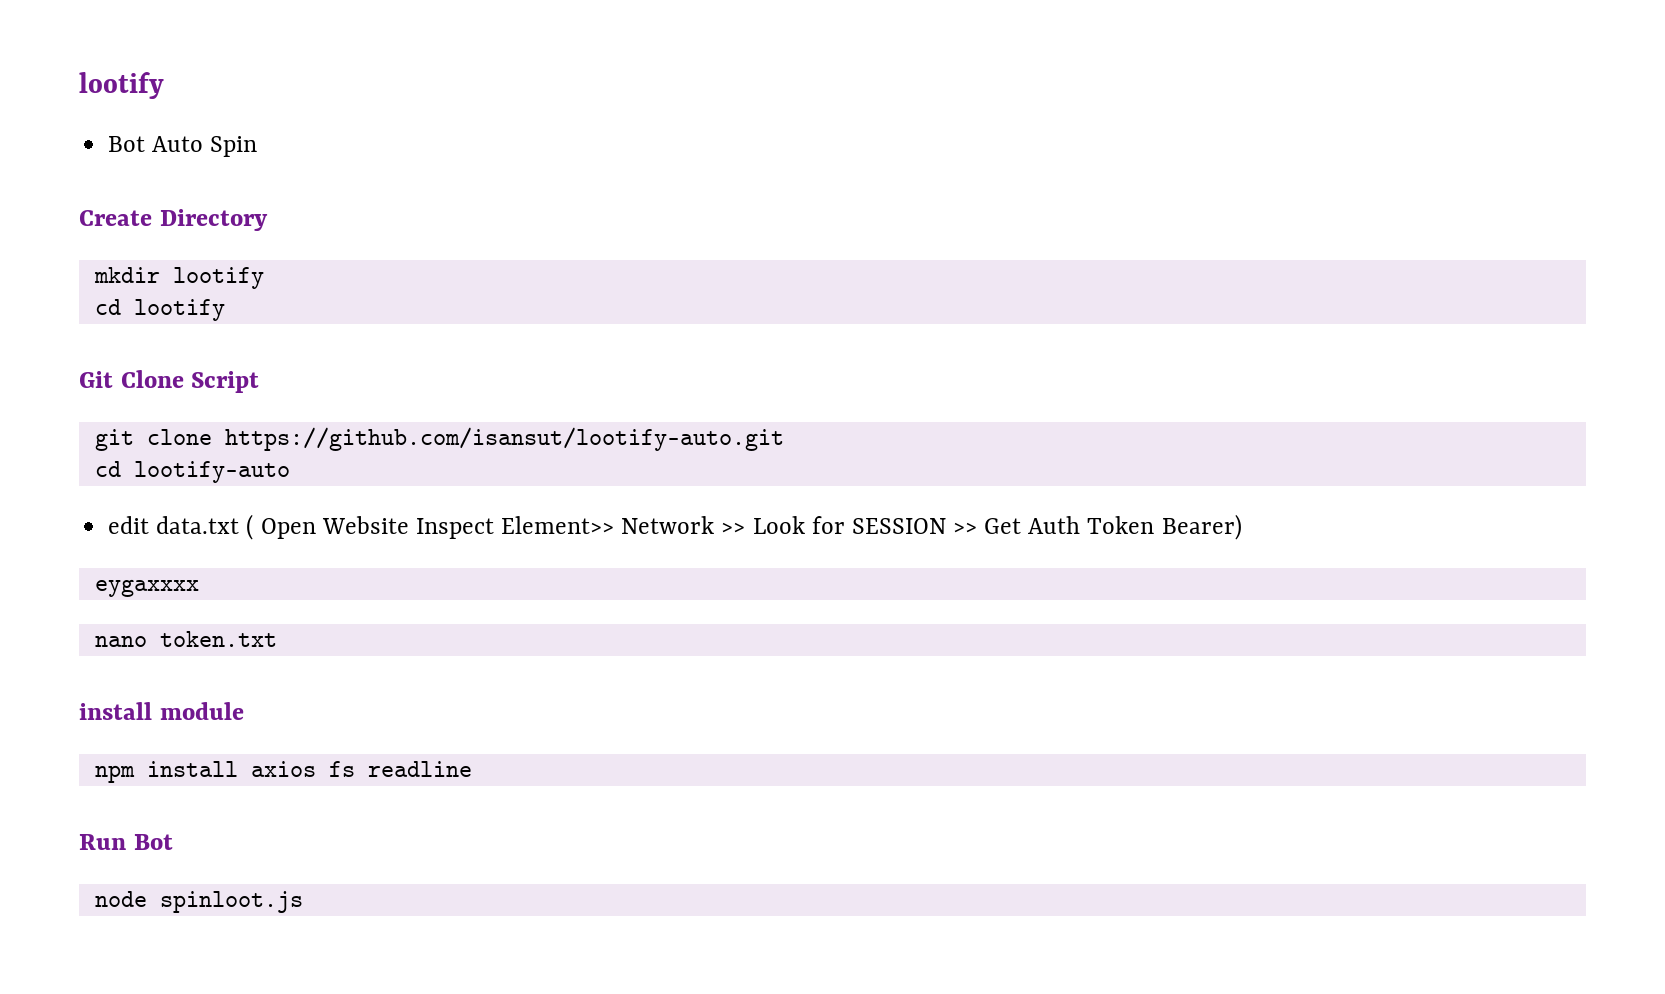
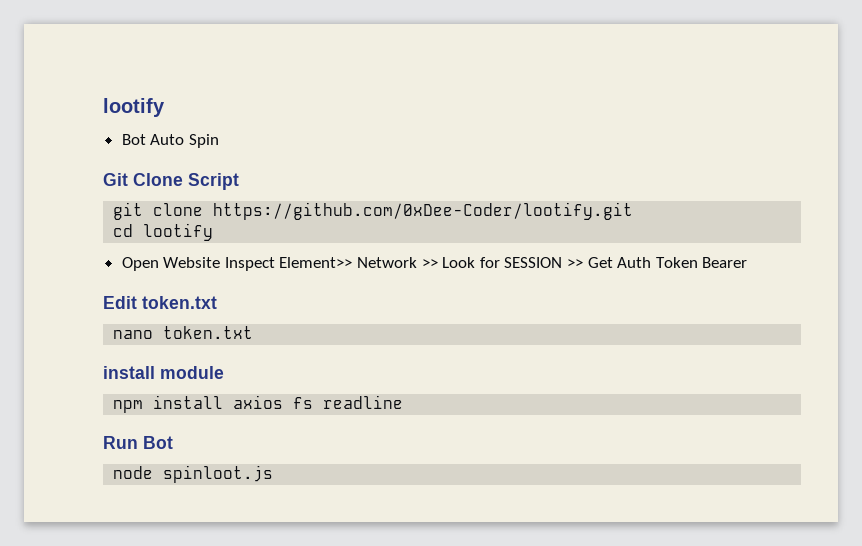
- Create Directory
- mkdir lootify
- cd lootify
- git clone https://github.com/isansut/lootify-auto.git
- cd lootify-auto
- edit data.txt ( Open Website Inspect Element>> Network >> Look for SESSION >> Get Auth Token Bearer)
- eygaxxxx
+ git clone https://github.com/0xDee-Coder/lootify.git
+ cd lootify
+ Open Website Inspect Element>> Network >> Look for SESSION >> Get Auth Token Bearer
+ Edit token.txt

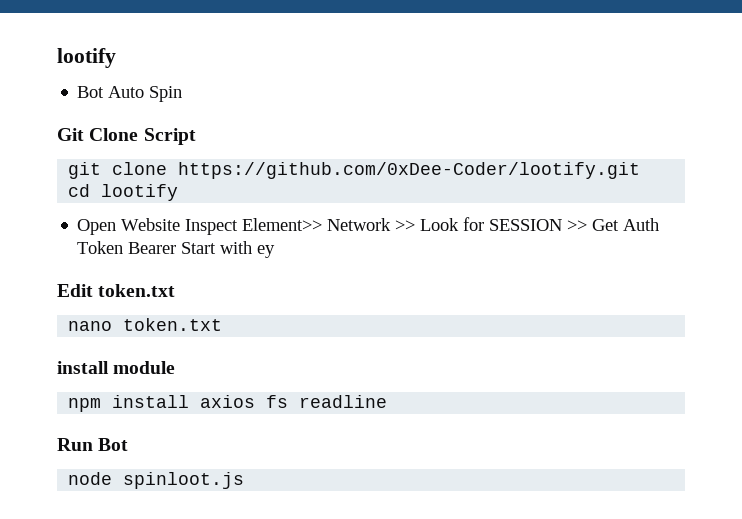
- Open Website Inspect Element>> Network >> Look for SESSION >> Get Auth Token Bearer
+ Open Website Inspect Element>> Network >> Look for SESSION >> Get Auth Token Bearer Start with ey

